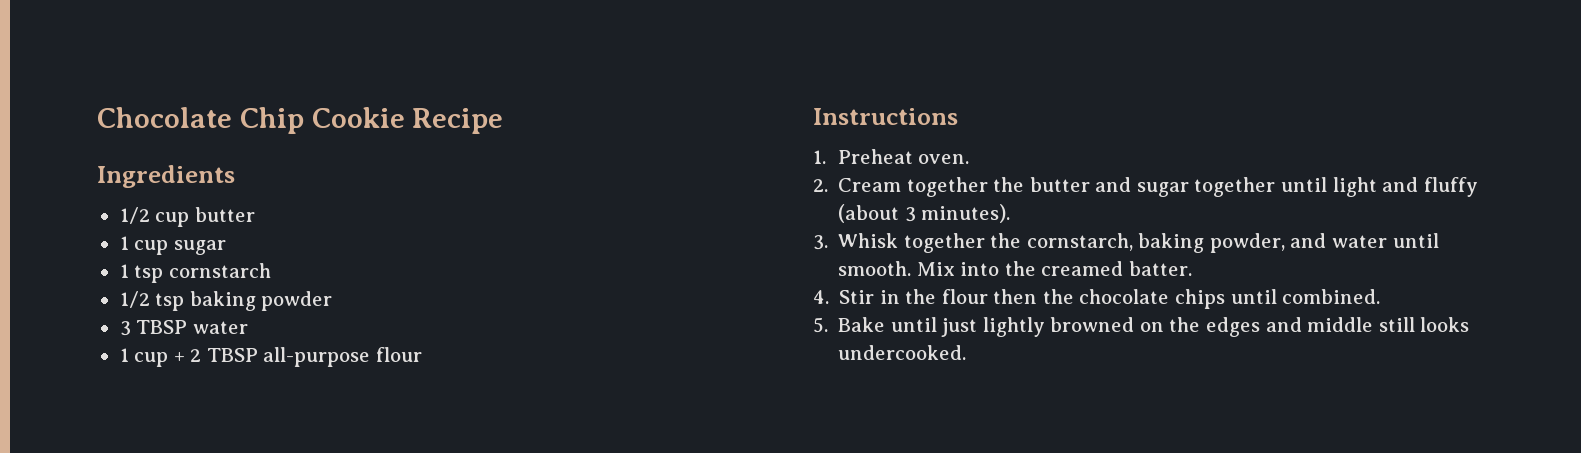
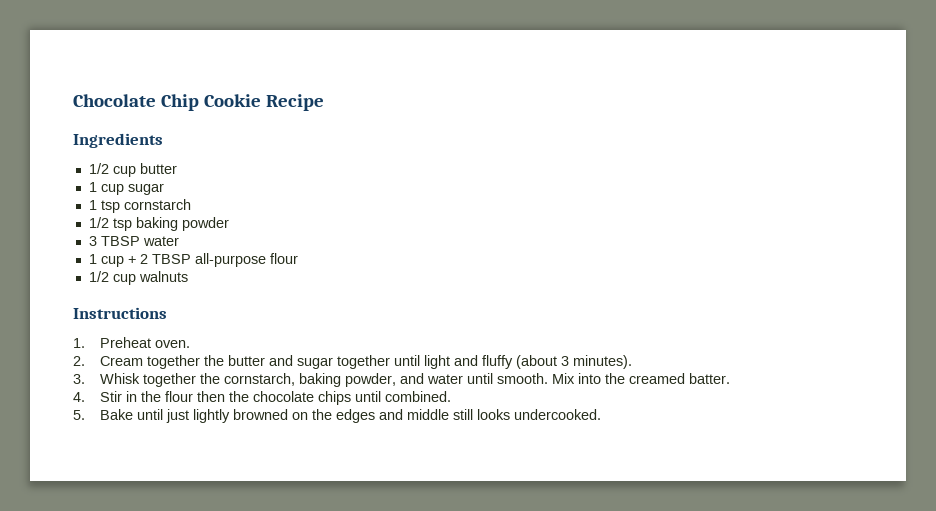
+ 1/2 cup walnuts

